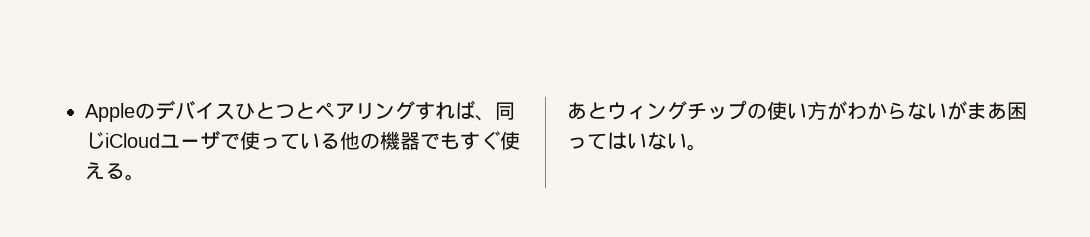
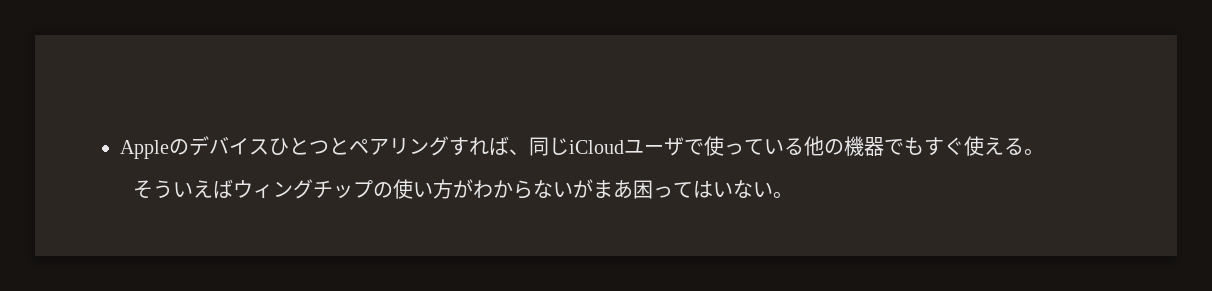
- あとウィングチップの使い方がわからないがまあ困ってはいない。
+ そういえばウィングチップの使い方がわからないがまあ困ってはいない。

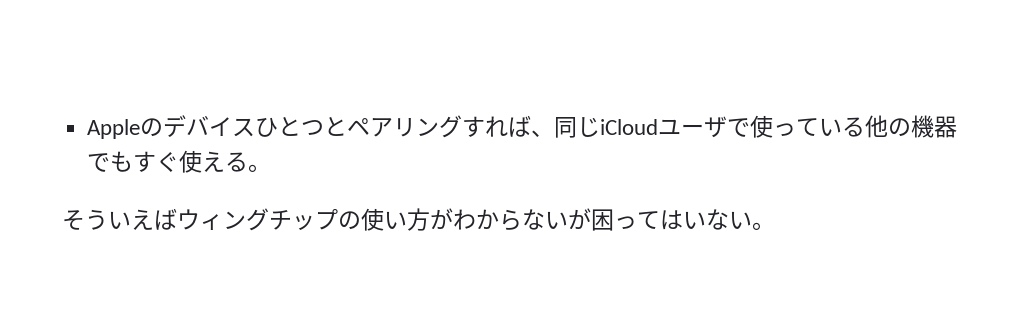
- そういえばウィングチップの使い方がわからないがまあ困ってはいない。
+ そういえばウィングチップの使い方がわからないが困ってはいない。

